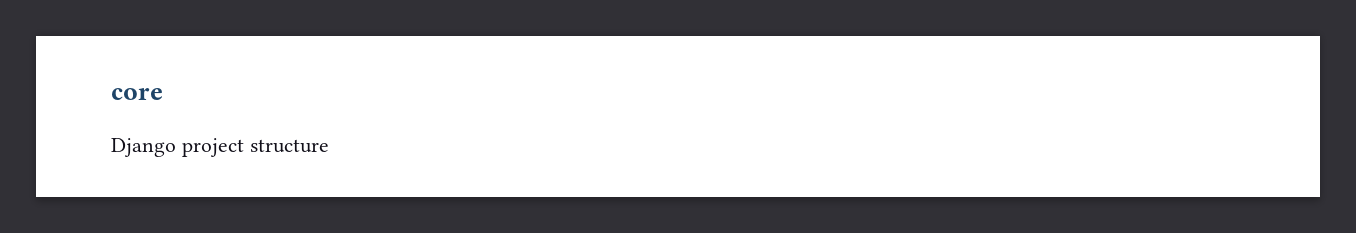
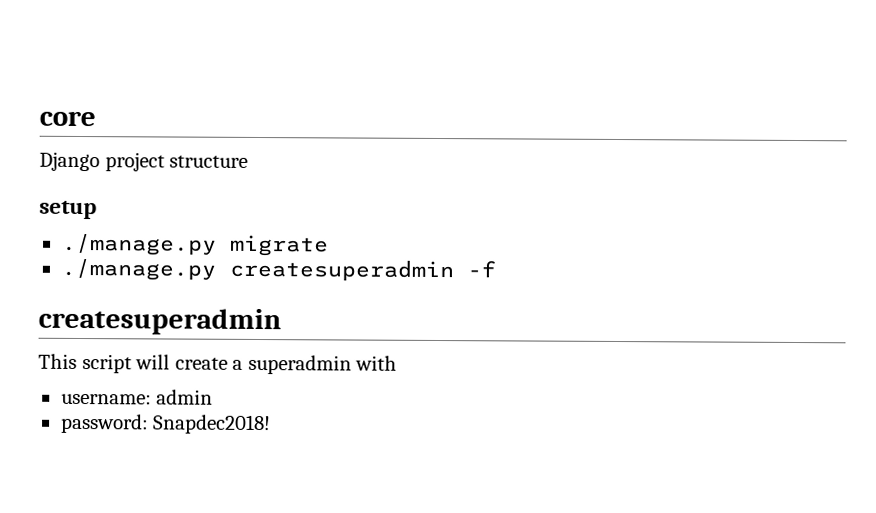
+ setup
+ ./manage.py migrate
+ ./manage.py createsuperadmin -f
+ createsuperadmin
+ This script will create a superadmin with
+ username: admin
+ password: Snapdec2018!

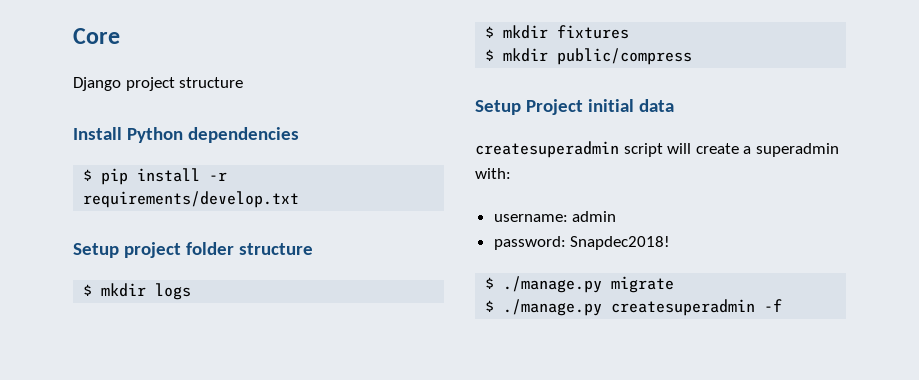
- core
+ Core
- setup
- ./manage.py migrate
- ./manage.py createsuperadmin -f
- createsuperadmin
- This script will create a superadmin with
+ Install Python dependencies
+ $ pip install -r requirements/develop.txt
+ Setup project folder structure
+ $ mkdir logs
+ $ mkdir fixtures
+ $ mkdir public/compress
+ Setup Project initial data
+ createsuperadmin script will create a superadmin with:
+ $ ./manage.py migrate
+ $ ./manage.py createsuperadmin -f

